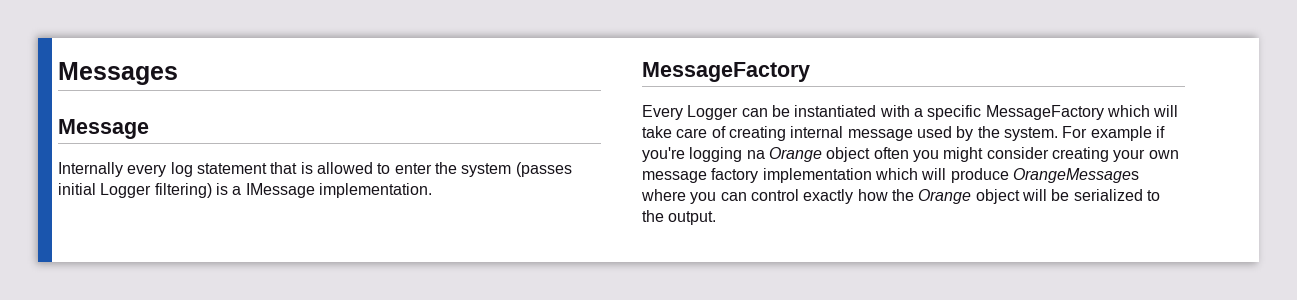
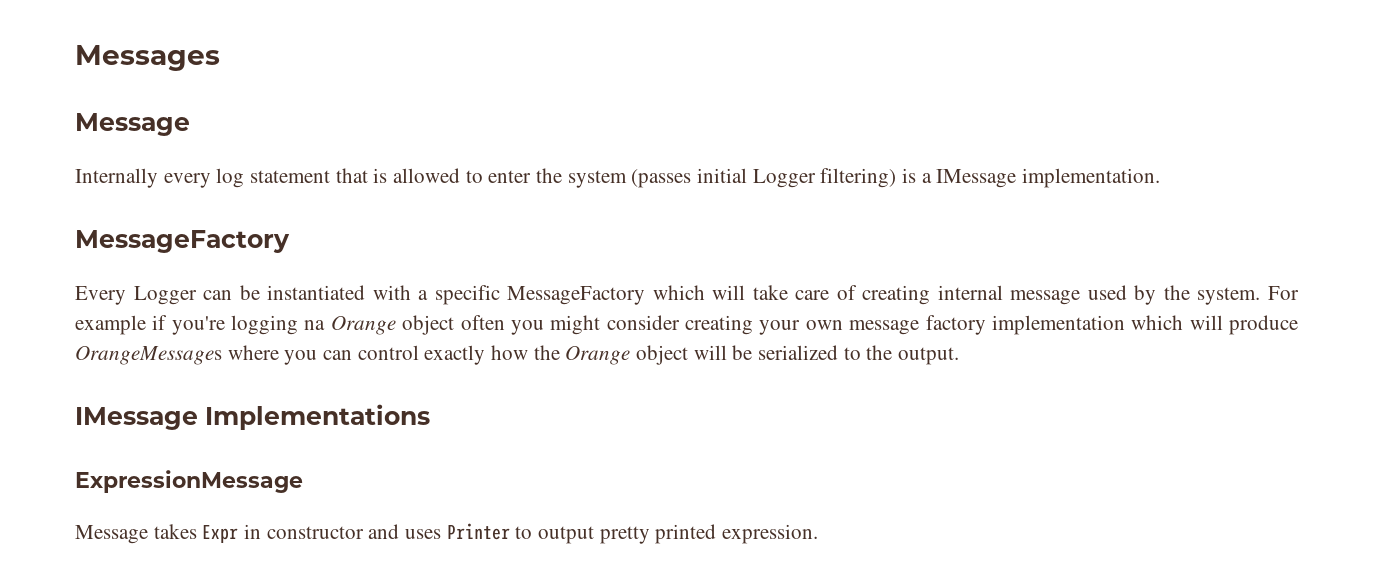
+ IMessage Implementations
+ ExpressionMessage
+ Message takes Expr in constructor and uses Printer to output pretty printed expression.

